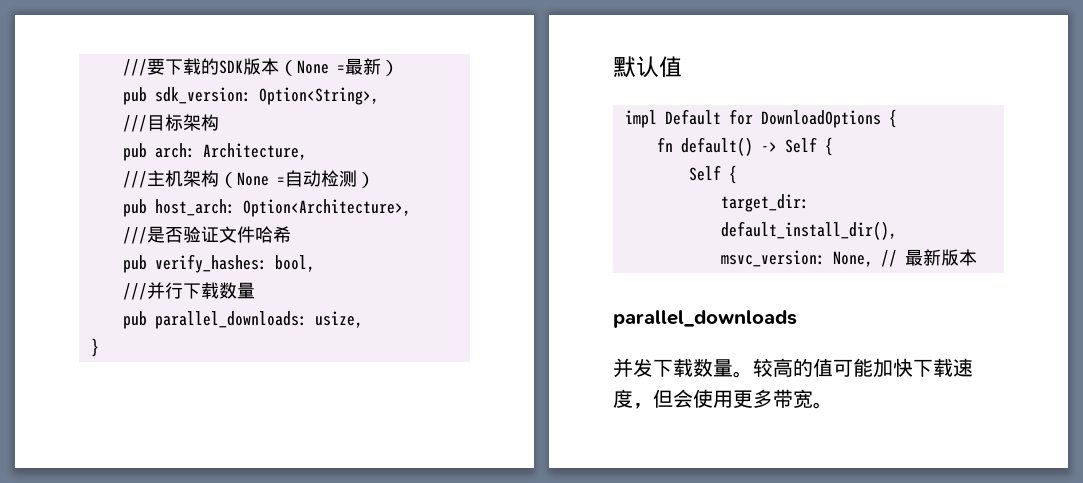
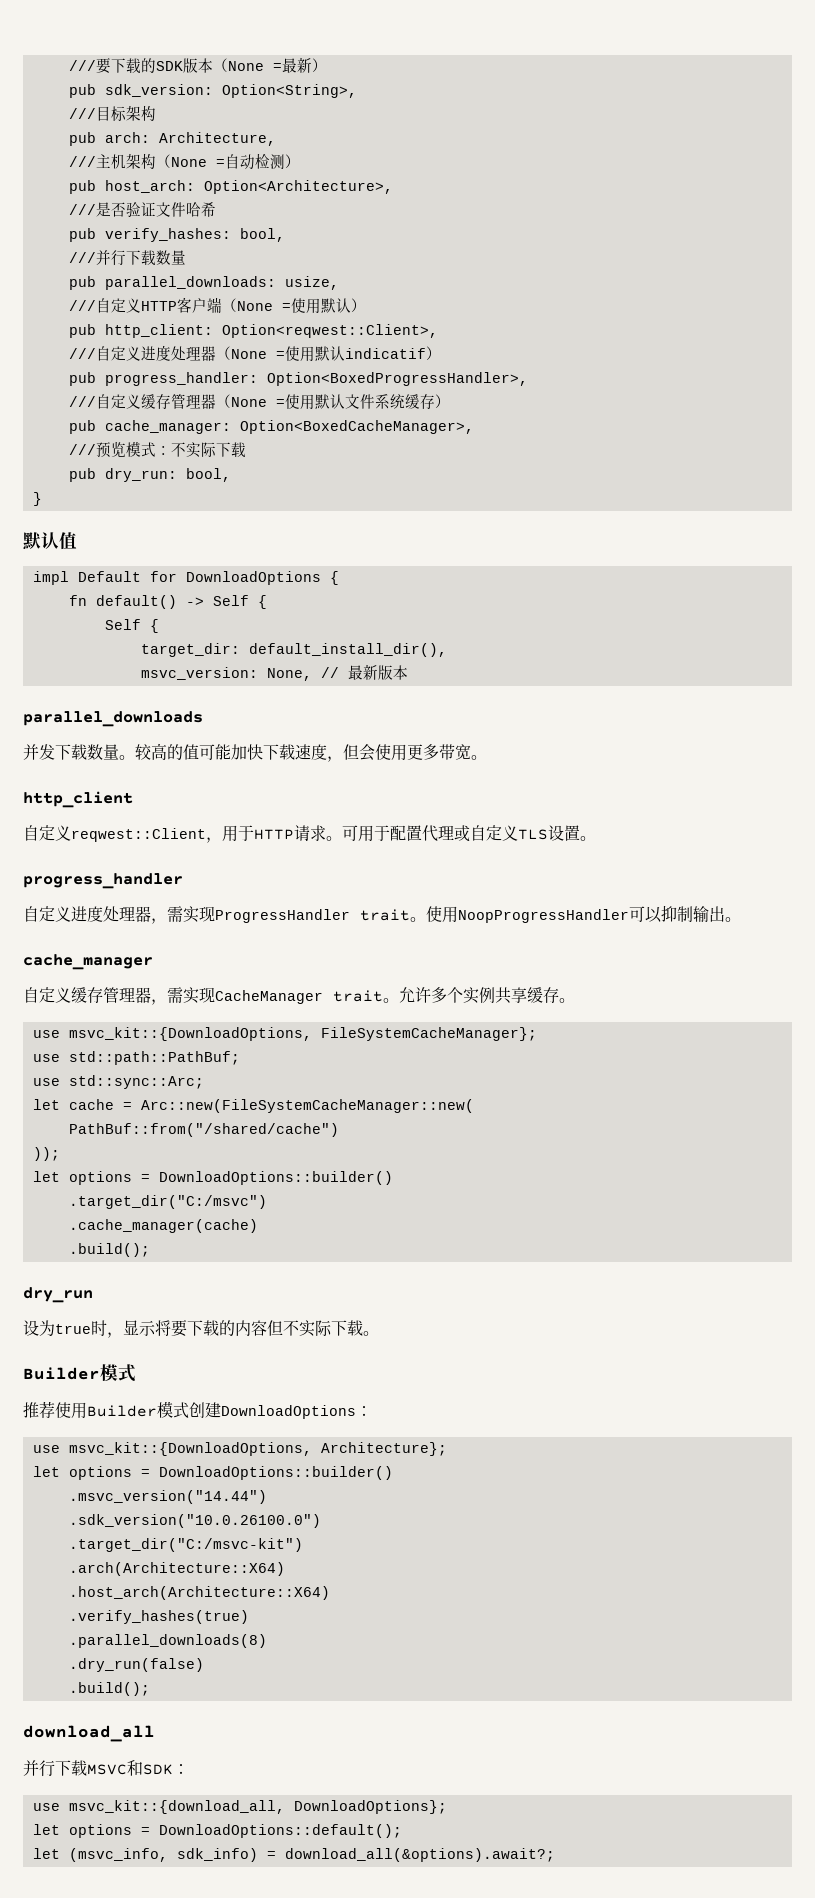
+ ///自定义HTTP客户端（None =使用默认）
+ pub http_client: Option<reqwest::Client>,
+ ///自定义进度处理器（None =使用默认indicatif）
+ pub progress_handler: Option<BoxedProgressHandler>,
+ ///自定义缓存管理器（None =使用默认文件系统缓存）
+ pub cache_manager: Option<BoxedCacheManager>,
+ ///预览模式：不实际下载
+ pub dry_run: bool,
+ http_client
+ 自定义reqwest::Client，用于HTTP请求。可用于配置代理或自定义TLS设置。
+ progress_handler
+ 自定义进度处理器，需实现ProgressHandler trait。使用NoopProgressHandler可以抑制输出。
+ cache_manager
+ 自定义缓存管理器，需实现CacheManager trait。允许多个实例共享缓存。
+ use msvc_kit::{DownloadOptions, FileSystemCacheManager};
+ use std::path::PathBuf;
+ use std::sync::Arc;
+ let cache = Arc::new(FileSystemCacheManager::new(
+ PathBuf::from("/shared/cache")
+ ));
+ let options = DownloadOptions::builder()
+ .target_dir("C:/msvc")
+ .cache_manager(cache)
+ .build();
+ dry_run
+ 设为true时，显示将要下载的内容但不实际下载。
+ Builder模式
+ 推荐使用Builder模式创建DownloadOptions：
+ use msvc_kit::{DownloadOptions, Architecture};
+ let options = DownloadOptions::builder()
+ .msvc_version("14.44")
+ .sdk_version("10.0.26100.0")
+ .target_dir("C:/msvc-kit")
+ .arch(Architecture::X64)
+ .host_arch(Architecture::X64)
+ .verify_hashes(true)
+ .parallel_downloads(8)
+ .dry_run(false)
+ .build();
+ download_all
+ 并行下载MSVC和SDK：
+ use msvc_kit::{download_all, DownloadOptions};
+ let options = DownloadOptions::default();
+ let (msvc_info, sdk_info) = download_all(&options).await?;

